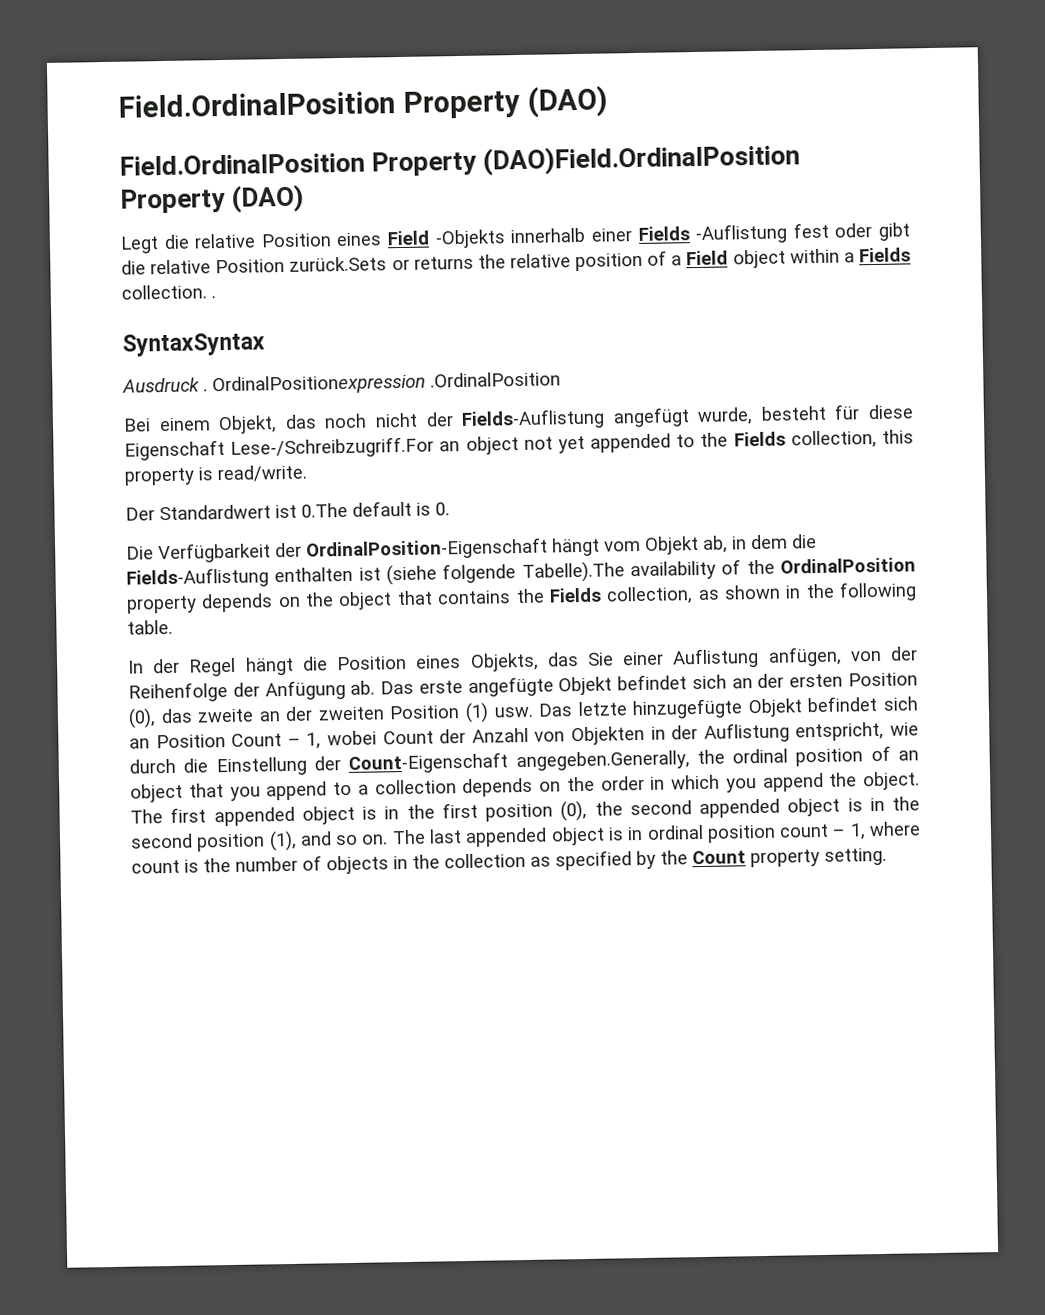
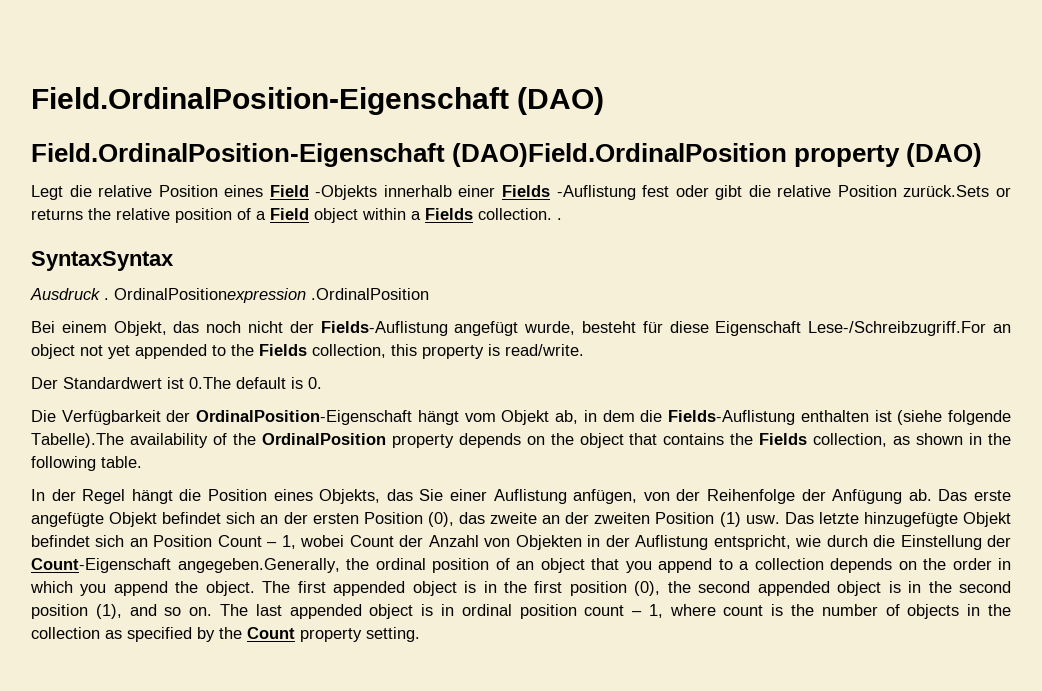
- Field.OrdinalPosition Property (DAO)
- Field.OrdinalPosition Property (DAO)Field.OrdinalPosition Property (DAO)
+ Field.OrdinalPosition-Eigenschaft (DAO)
+ Field.OrdinalPosition-Eigenschaft (DAO)Field.OrdinalPosition property (DAO)

